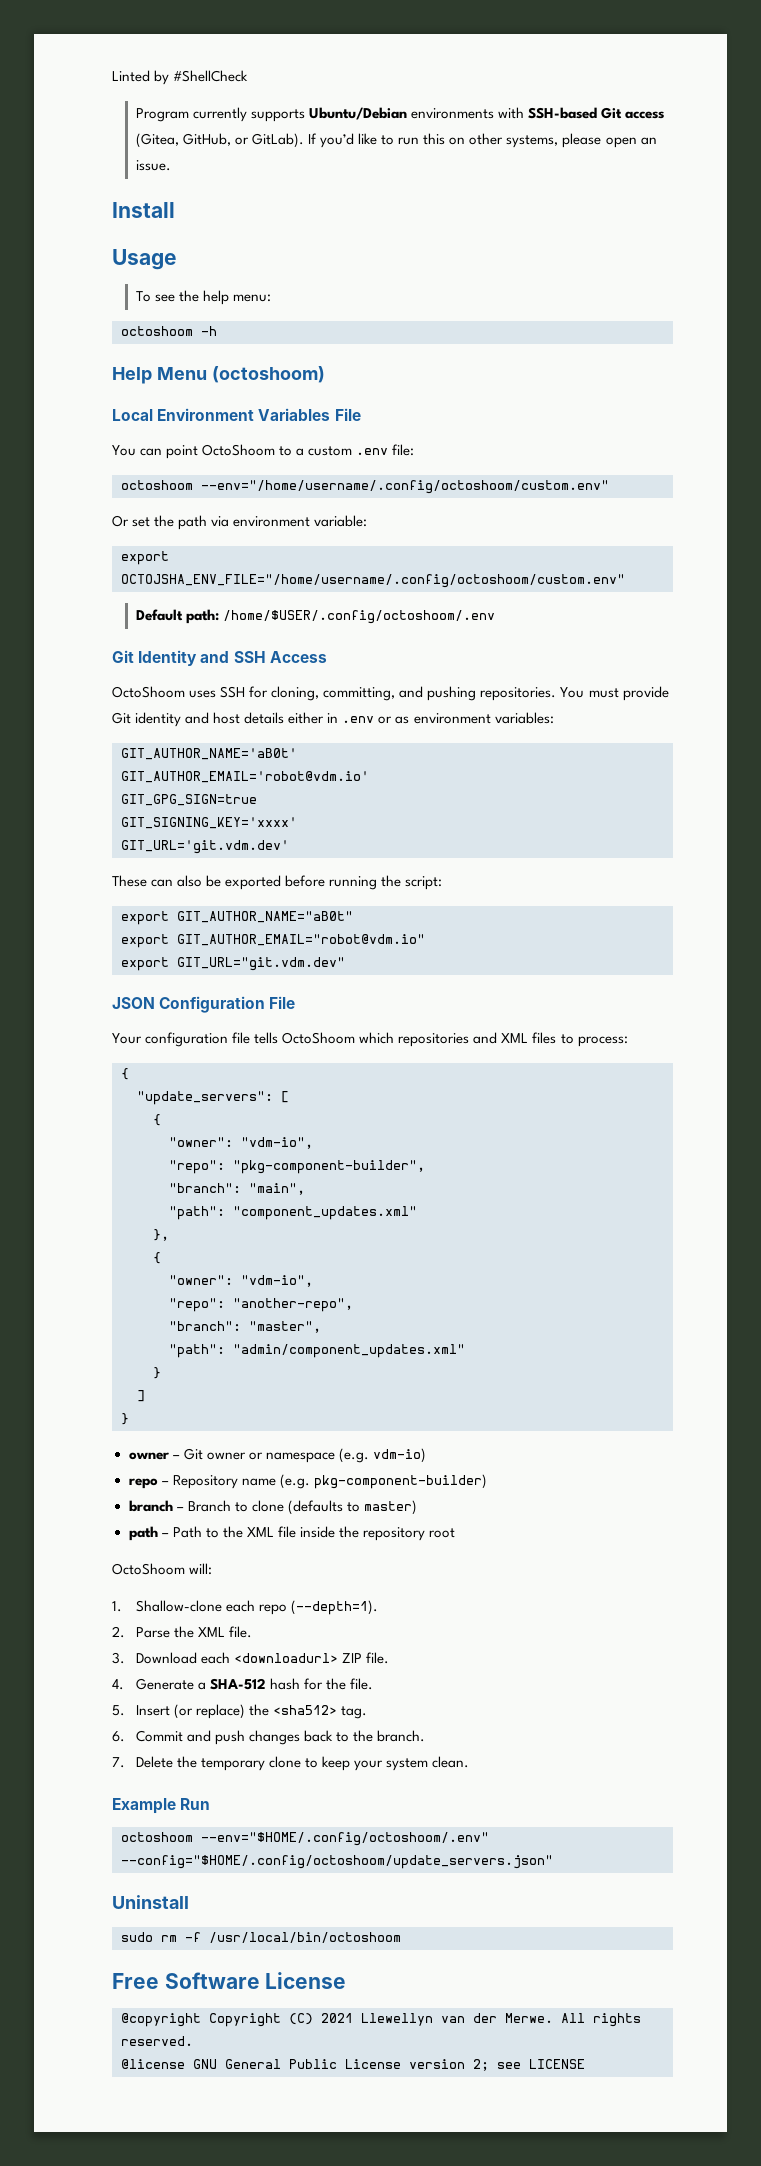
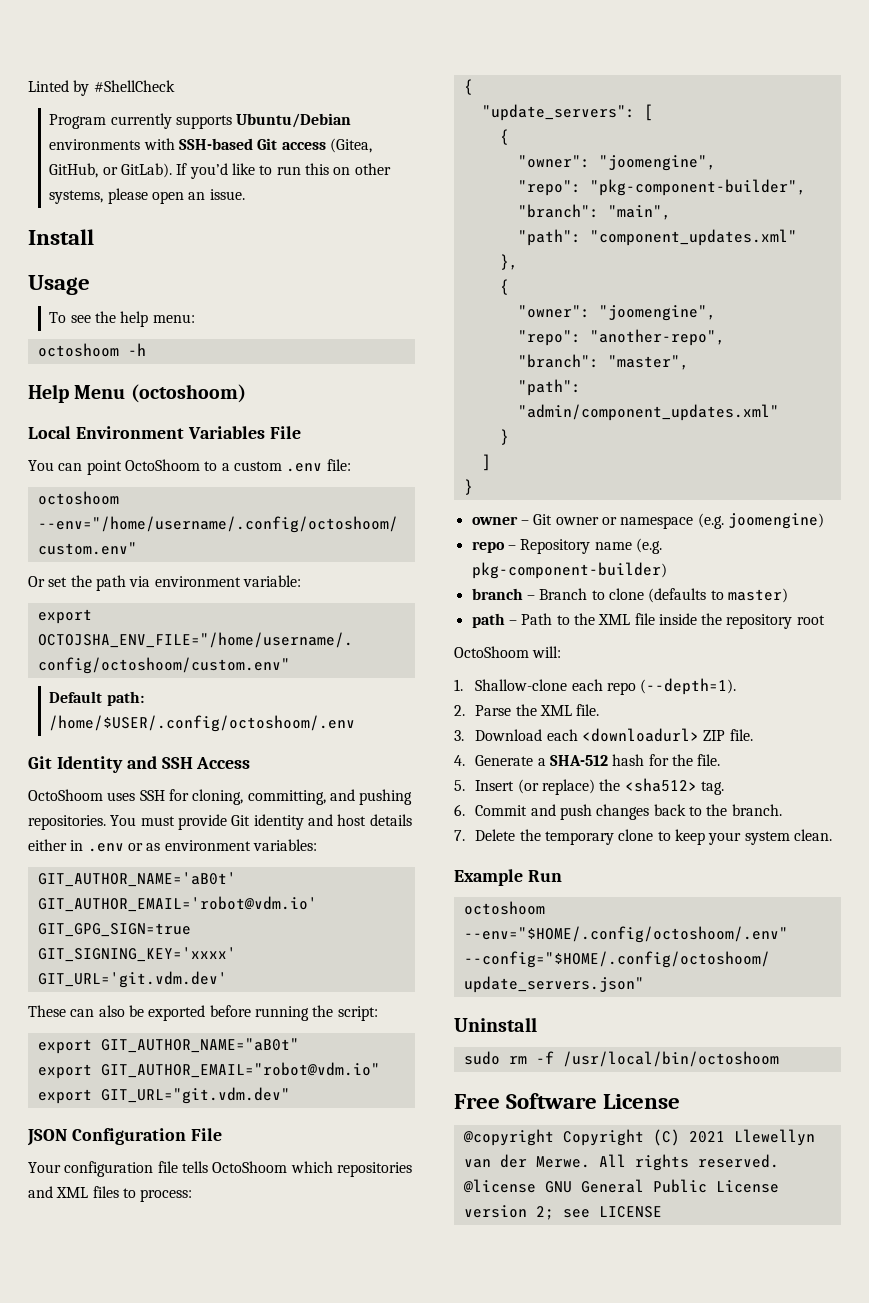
  "update_servers": [
  {
- "owner": "vdm-io",
+ "owner": "joomengine",
  },
  {
- "owner": "vdm-io",
+ "owner": "joomengine",
- owner – Git owner or namespace (e.g. vdm-io)
+ owner – Git owner or namespace (e.g. joomengine)

